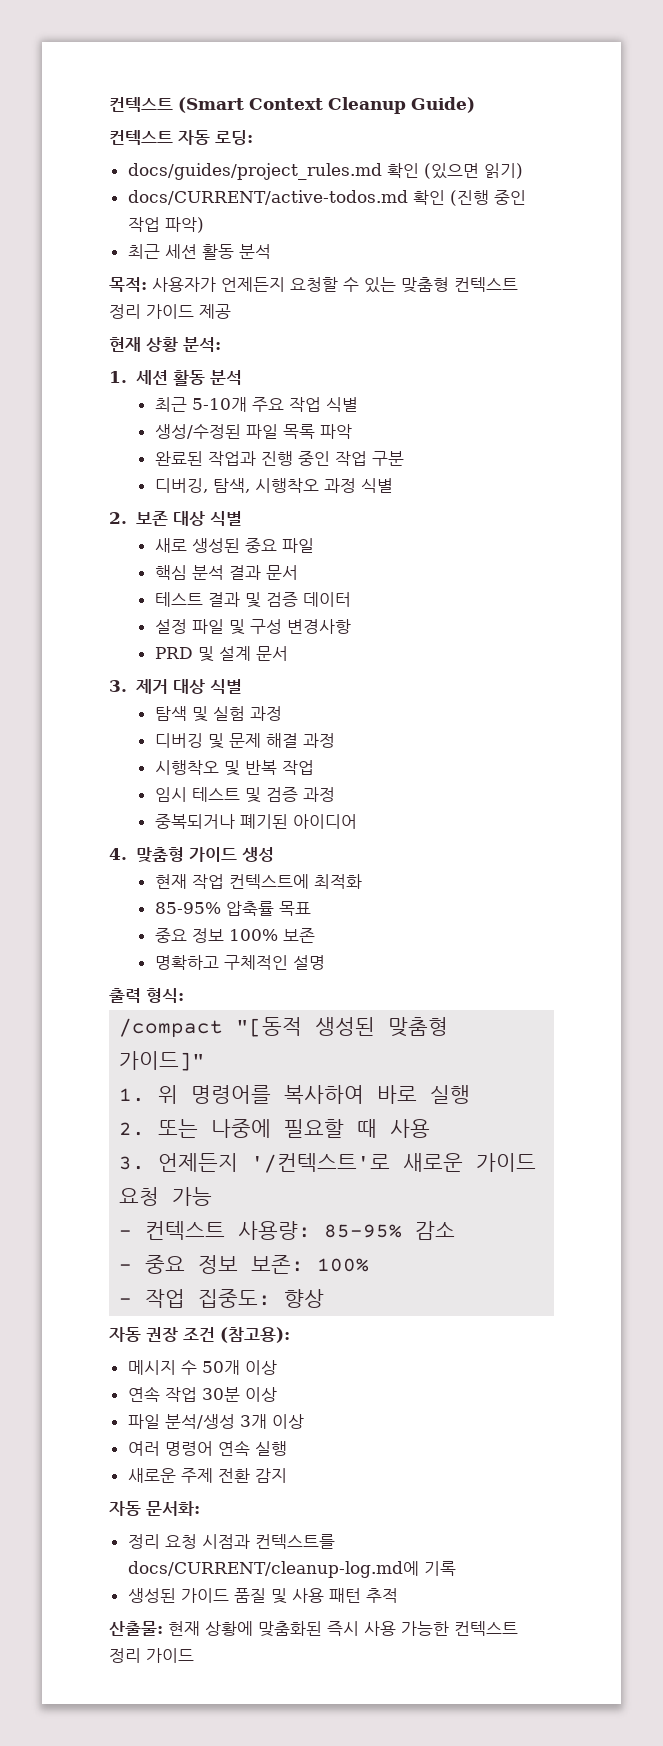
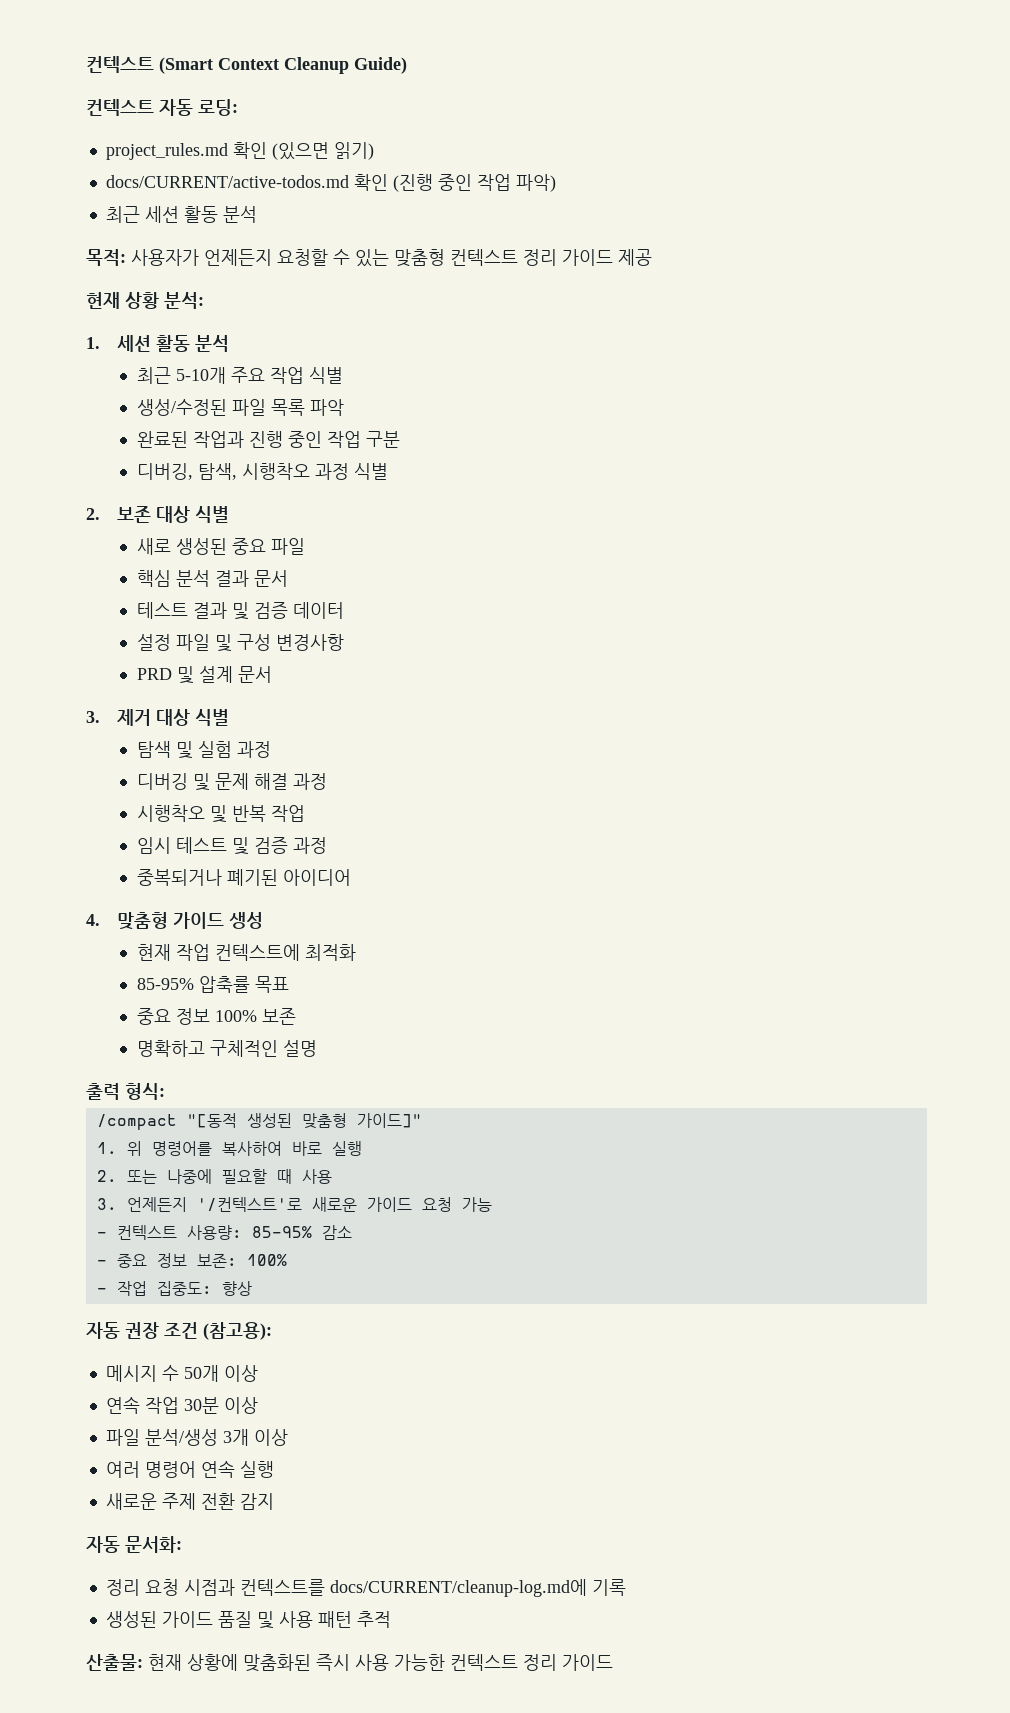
- docs/guides/project_rules.md 확인 (있으면 읽기)
+ project_rules.md 확인 (있으면 읽기)

